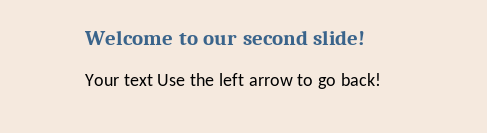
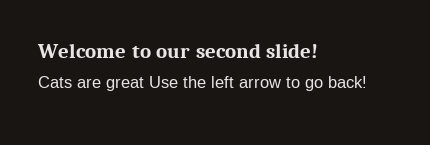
- Your text Use the left arrow to go back!
+ Cats are great Use the left arrow to go back!

